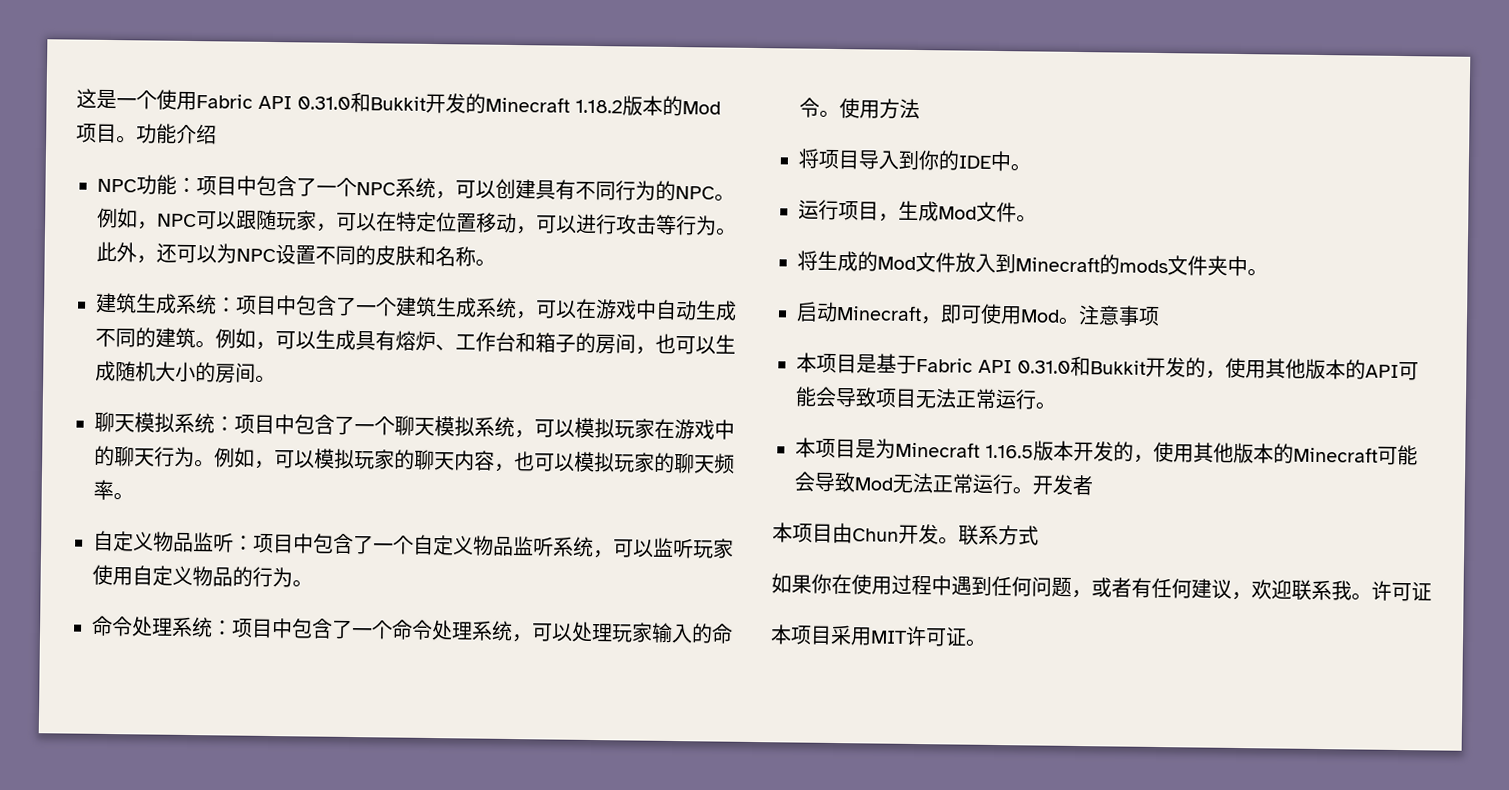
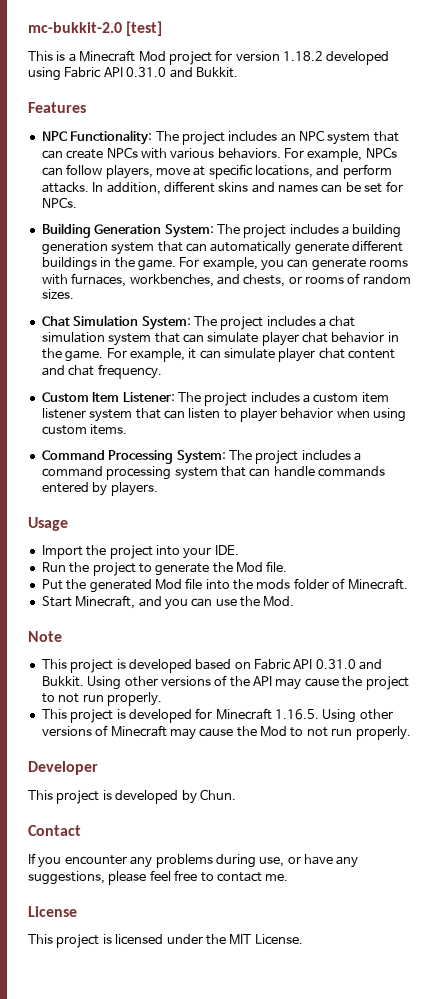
- 这是一个使用Fabric API 0.31.0和Bukkit开发的Minecraft 1.18.2版本的Mod项目。功能介绍
- NPC功能：项目中包含了一个NPC系统，可以创建具有不同行为的NPC。例如，NPC可以跟随玩家，可以在特定位置移动，可以进行攻击等行为。此外，还可以为NPC设置不同的皮肤和名称。
- 建筑生成系统：项目中包含了一个建筑生成系统，可以在游戏中自动生成不同的建筑。例如，可以生成具有熔炉、工作台和箱子的房间，也可以生成随机大小的房间。
- 聊天模拟系统：项目中包含了一个聊天模拟系统，可以模拟玩家在游戏中的聊天行为。例如，可以模拟玩家的聊天内容，也可以模拟玩家的聊天频率。
- 自定义物品监听：项目中包含了一个自定义物品监听系统，可以监听玩家使用自定义物品的行为。
- 命令处理系统：项目中包含了一个命令处理系统，可以处理玩家输入的命令。使用方法
- 将项目导入到你的IDE中。
- 运行项目，生成Mod文件。
- 将生成的Mod文件放入到Minecraft的mods文件夹中。
- 启动Minecraft，即可使用Mod。注意事项
- 本项目是基于Fabric API 0.31.0和Bukkit开发的，使用其他版本的API可能会导致项目无法正常运行。
- 本项目是为Minecraft 1.16.5版本开发的，使用其他版本的Minecraft可能会导致Mod无法正常运行。开发者
- 本项目由Chun开发。联系方式
- 如果你在使用过程中遇到任何问题，或者有任何建议，欢迎联系我。许可证
- 本项目采用MIT许可证。
+ mc-bukkit-2.0 [test]
+ This is a Minecraft Mod project for version 1.18.2 developed using Fabric API 0.31.0 and Bukkit.
+ Features
+ NPC Functionality: The project includes an NPC system that can create NPCs with various behaviors. For example, NPCs can follow players, move at specific locations, and perform attacks. In addition, different skins and names can be set for NPCs.
+ Building Generation System: The project includes a building generation system that can automatically generate different buildings in the game. For example, you can generate rooms with furnaces, workbenches, and chests, or rooms of random sizes.
+ Chat Simulation System: The project includes a chat simulation system that can simulate player chat behavior in the game. For example, it can simulate player chat content and chat frequency.
+ Custom Item Listener: The project includes a custom item listener system that can listen to player behavior when using custom items.
+ Command Processing System: The project includes a command processing system that can handle commands entered by players.
+ Usage
+ Import the project into your IDE.
+ Run the project to generate the Mod file.
+ Put the generated Mod file into the mods folder of Minecraft.
+ Start Minecraft, and you can use the Mod.
+ Note
+ This project is developed based on Fabric API 0.31.0 and Bukkit. Using other versions of the API may cause the project to not run properly.
+ This project is developed for Minecraft 1.16.5. Using other versions of Minecraft may cause the Mod to not run properly.
+ Developer
+ This project is developed by Chun.
+ Contact
+ If you encounter any problems during use, or have any suggestions, please feel free to contact me.
+ License
+ This project is licensed under the MIT License.

